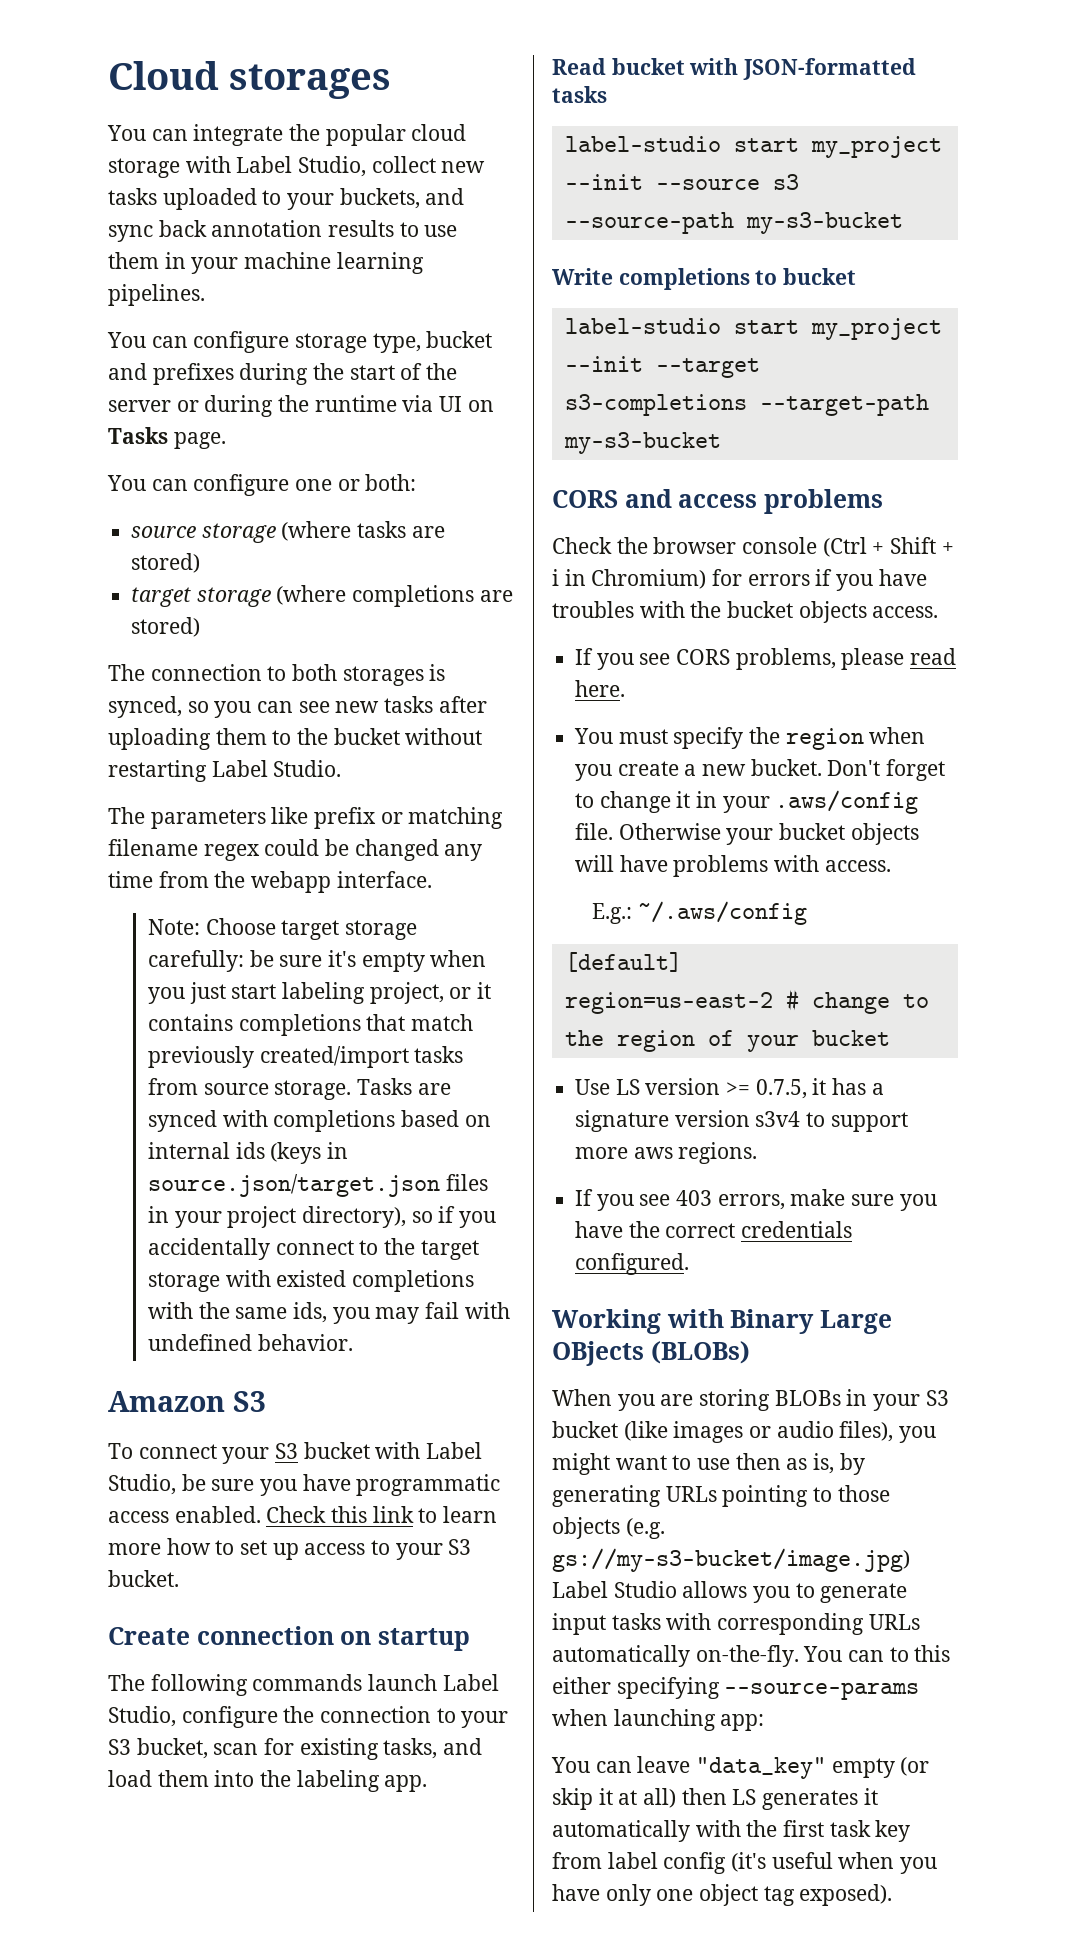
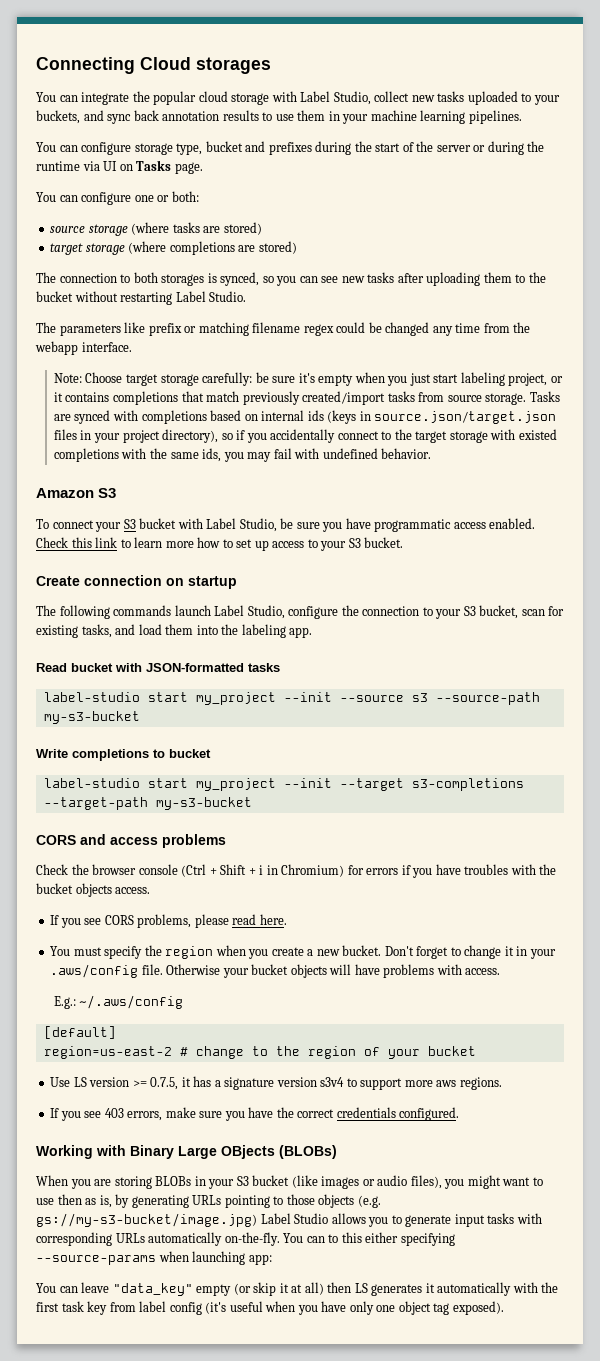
- Cloud storages
+ Connecting Cloud storages

